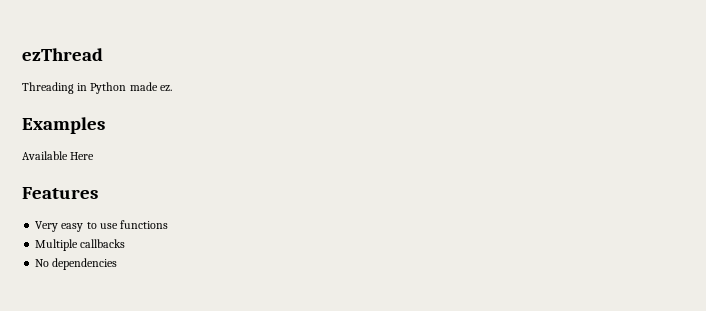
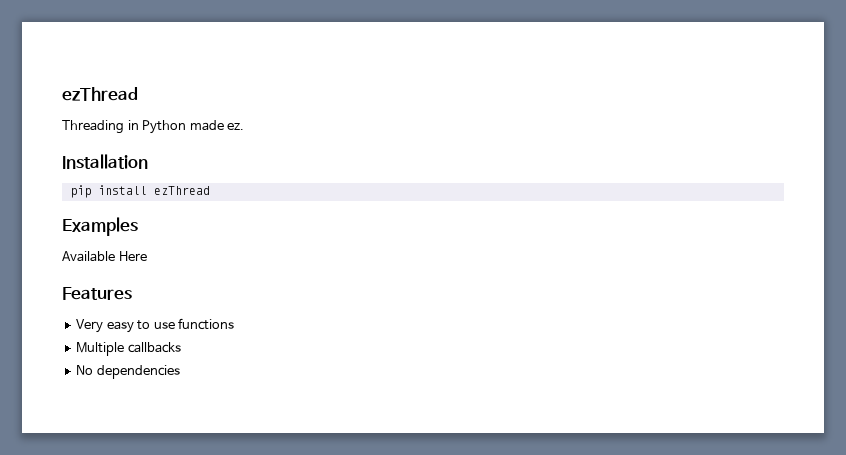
+ Installation
+ pip install ezThread

